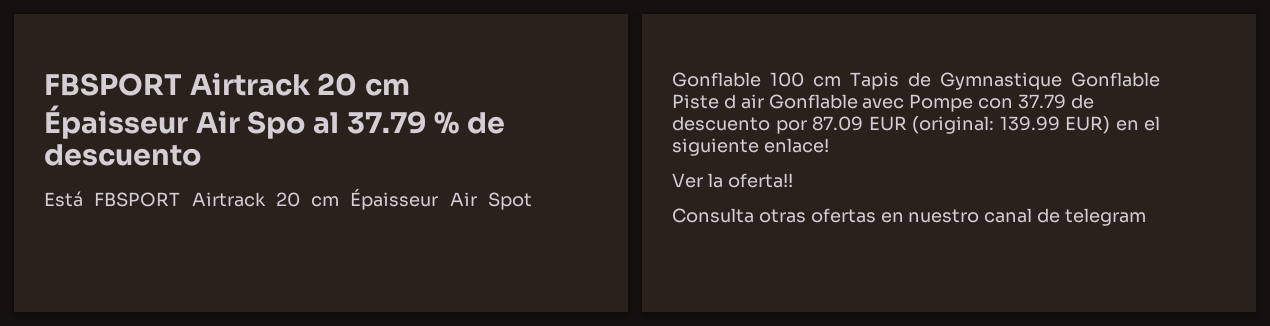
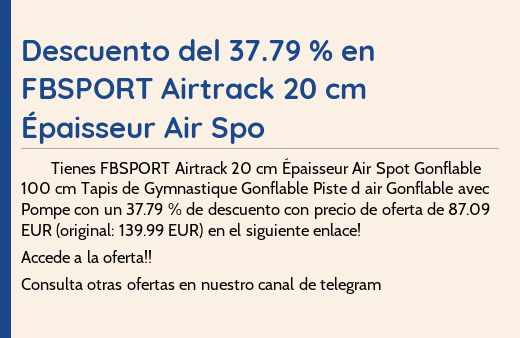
- FBSPORT Airtrack 20 cm Épaisseur Air Spo al 37.79 % de descuento
- Está FBSPORT Airtrack 20 cm Épaisseur Air Spot Gonflable 100 cm Tapis de Gymnastique Gonflable Piste d air Gonflable avec Pompe con 37.79 de descuento por 87.09 EUR (original: 139.99 EUR) en el siguiente enlace!
+ Descuento del 37.79 % en FBSPORT Airtrack 20 cm Épaisseur Air Spo
+ Tienes FBSPORT Airtrack 20 cm Épaisseur Air Spot Gonflable 100 cm Tapis de Gymnastique Gonflable Piste d air Gonflable avec Pompe con un 37.79 % de descuento con precio de oferta de 87.09 EUR (original: 139.99 EUR) en el siguiente enlace!
- Ver la oferta!!
+ Accede a la oferta!!

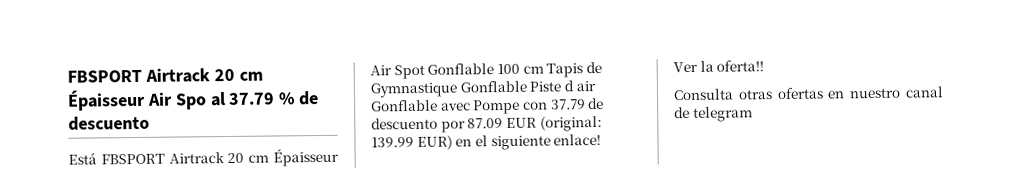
- Descuento del 37.79 % en FBSPORT Airtrack 20 cm Épaisseur Air Spo
- Tienes FBSPORT Airtrack 20 cm Épaisseur Air Spot Gonflable 100 cm Tapis de Gymnastique Gonflable Piste d air Gonflable avec Pompe con un 37.79 % de descuento con precio de oferta de 87.09 EUR (original: 139.99 EUR) en el siguiente enlace!
+ FBSPORT Airtrack 20 cm Épaisseur Air Spo al 37.79 % de descuento
+ Está FBSPORT Airtrack 20 cm Épaisseur Air Spot Gonflable 100 cm Tapis de Gymnastique Gonflable Piste d air Gonflable avec Pompe con 37.79 de descuento por 87.09 EUR (original: 139.99 EUR) en el siguiente enlace!
- Accede a la oferta!!
+ Ver la oferta!!

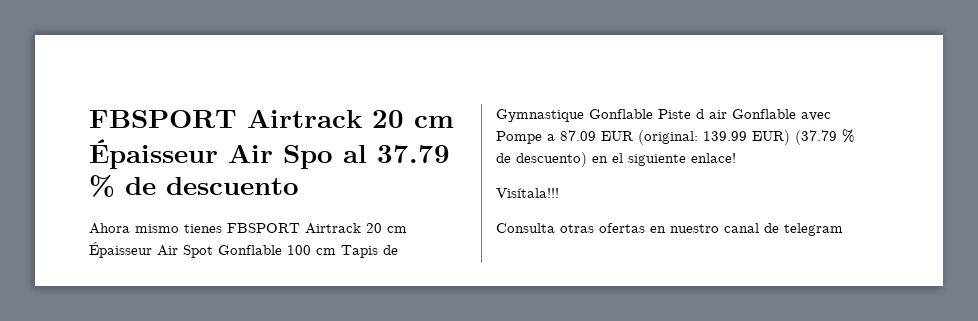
- Está FBSPORT Airtrack 20 cm Épaisseur Air Spot Gonflable 100 cm Tapis de Gymnastique Gonflable Piste d air Gonflable avec Pompe con 37.79 de descuento por 87.09 EUR (original: 139.99 EUR) en el siguiente enlace!
+ Ahora mismo tienes FBSPORT Airtrack 20 cm Épaisseur Air Spot Gonflable 100 cm Tapis de Gymnastique Gonflable Piste d air Gonflable avec Pompe a 87.09 EUR (original: 139.99 EUR) (37.79 % de descuento) en el siguiente enlace!
- Ver la oferta!!
+ Visítala!!!

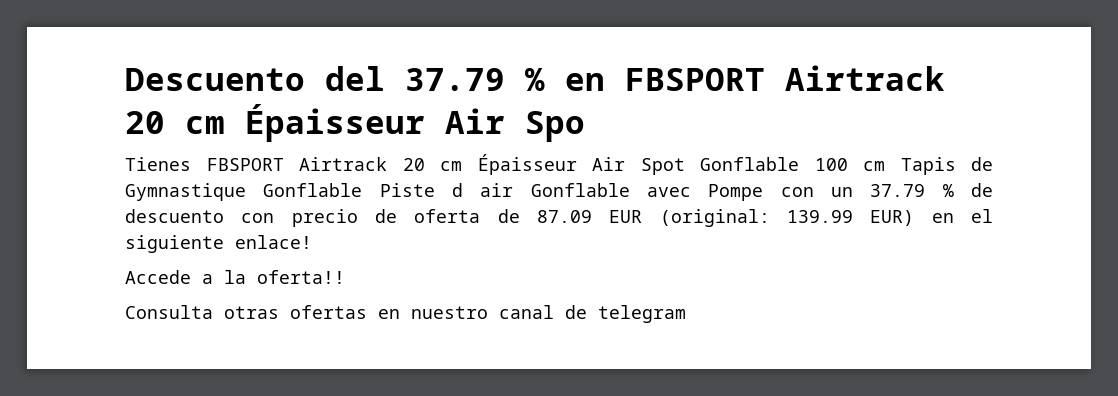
- FBSPORT Airtrack 20 cm Épaisseur Air Spo al 37.79 % de descuento
- Ahora mismo tienes FBSPORT Airtrack 20 cm Épaisseur Air Spot Gonflable 100 cm Tapis de Gymnastique Gonflable Piste d air Gonflable avec Pompe a 87.09 EUR (original: 139.99 EUR) (37.79 % de descuento) en el siguiente enlace!
+ Descuento del 37.79 % en FBSPORT Airtrack 20 cm Épaisseur Air Spo
+ Tienes FBSPORT Airtrack 20 cm Épaisseur Air Spot Gonflable 100 cm Tapis de Gymnastique Gonflable Piste d air Gonflable avec Pompe con un 37.79 % de descuento con precio de oferta de 87.09 EUR (original: 139.99 EUR) en el siguiente enlace!
- Visítala!!!
+ Accede a la oferta!!

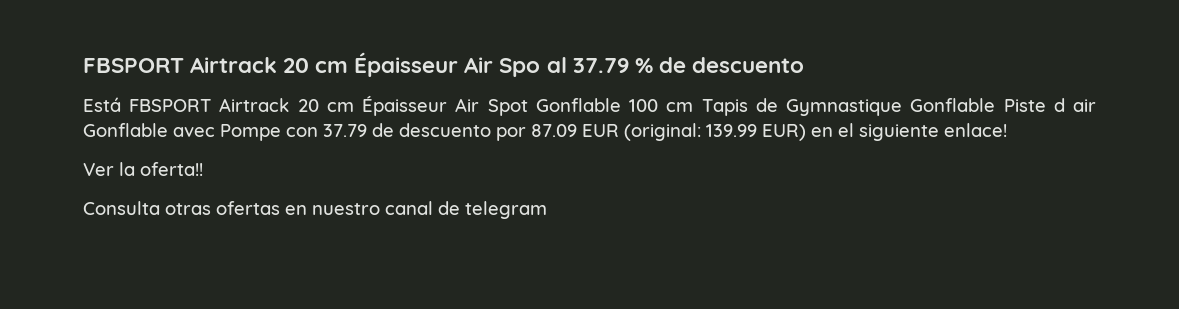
- Descuento del 37.79 % en FBSPORT Airtrack 20 cm Épaisseur Air Spo
- Tienes FBSPORT Airtrack 20 cm Épaisseur Air Spot Gonflable 100 cm Tapis de Gymnastique Gonflable Piste d air Gonflable avec Pompe con un 37.79 % de descuento con precio de oferta de 87.09 EUR (original: 139.99 EUR) en el siguiente enlace!
+ FBSPORT Airtrack 20 cm Épaisseur Air Spo al 37.79 % de descuento
+ Está FBSPORT Airtrack 20 cm Épaisseur Air Spot Gonflable 100 cm Tapis de Gymnastique Gonflable Piste d air Gonflable avec Pompe con 37.79 de descuento por 87.09 EUR (original: 139.99 EUR) en el siguiente enlace!
- Accede a la oferta!!
+ Ver la oferta!!

